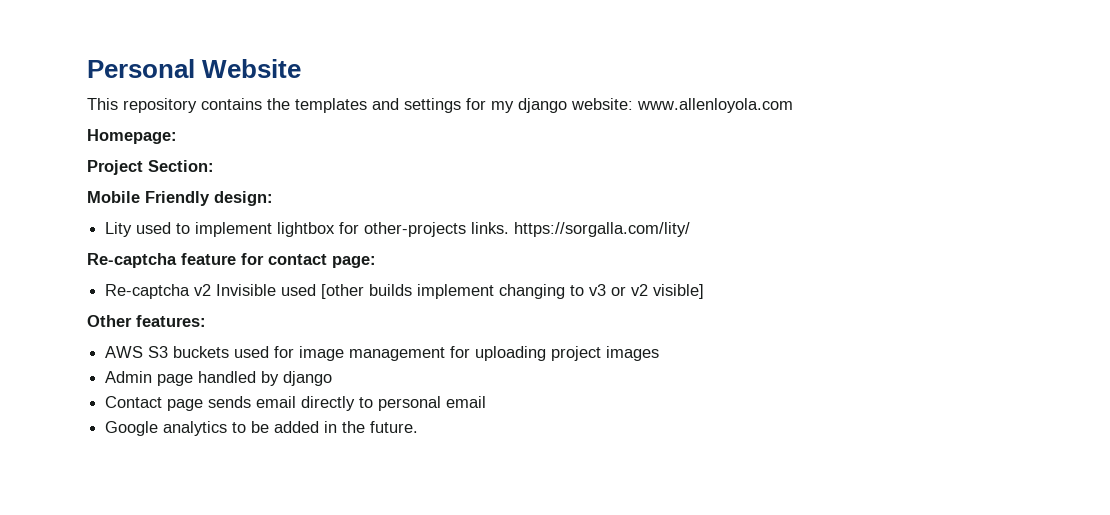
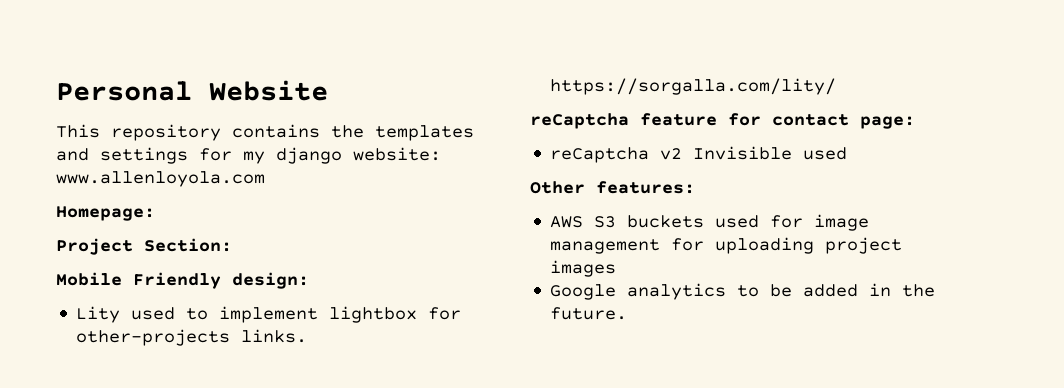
- Re-captcha feature for contact page:
+ reCaptcha feature for contact page:
- Re-captcha v2 Invisible used [other builds implement changing to v3 or v2 visible]
+ reCaptcha v2 Invisible used
- Admin page handled by django
- Contact page sends email directly to personal email

